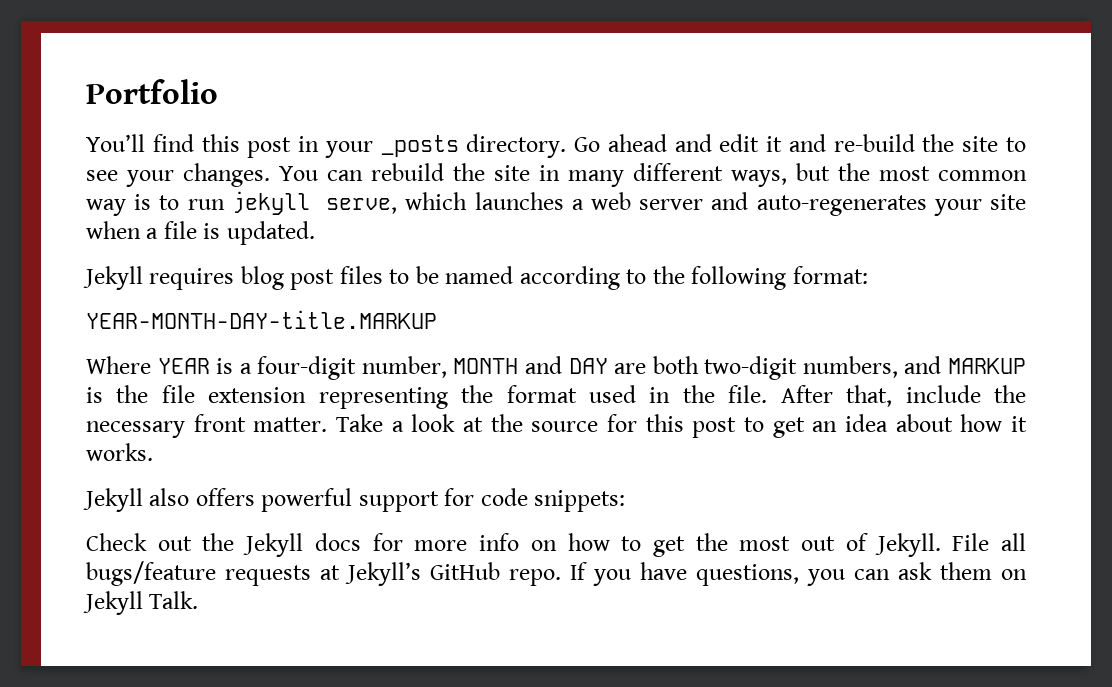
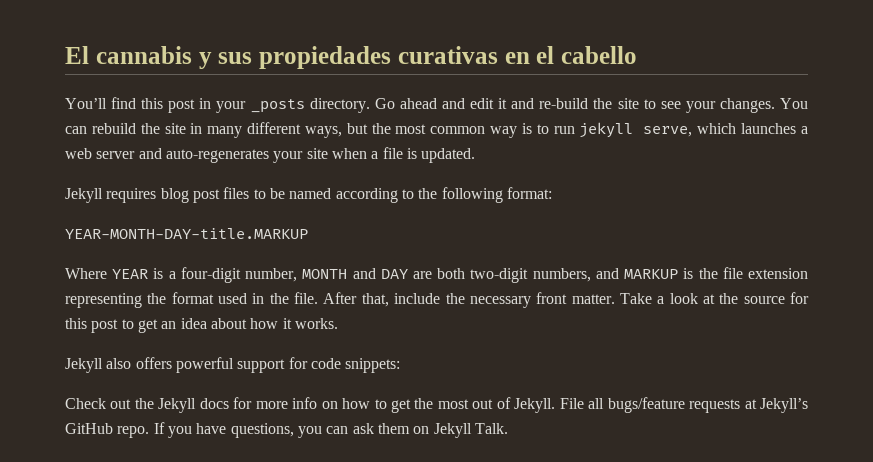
- Portfolio
+ El cannabis y sus propiedades curativas en el cabello

